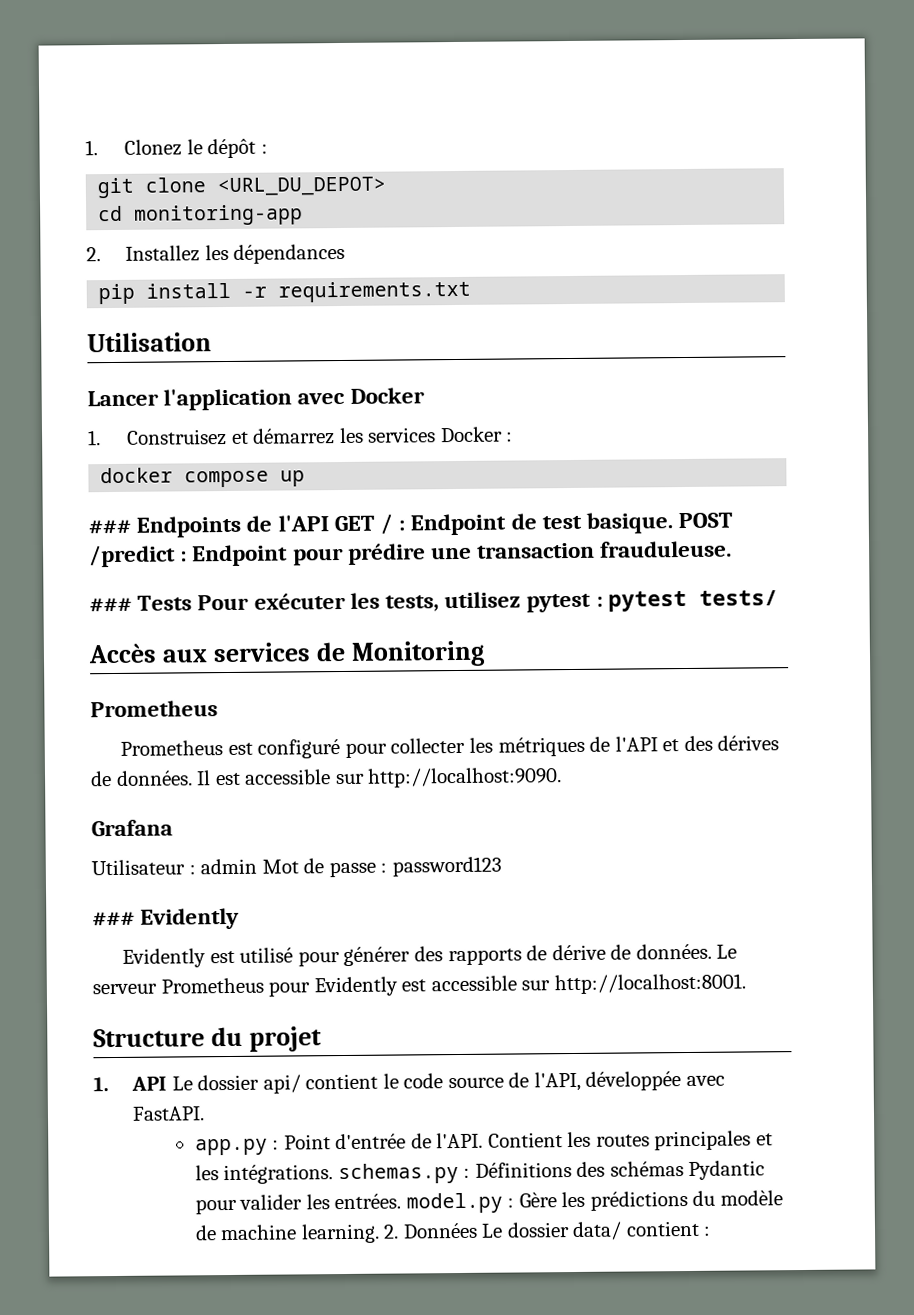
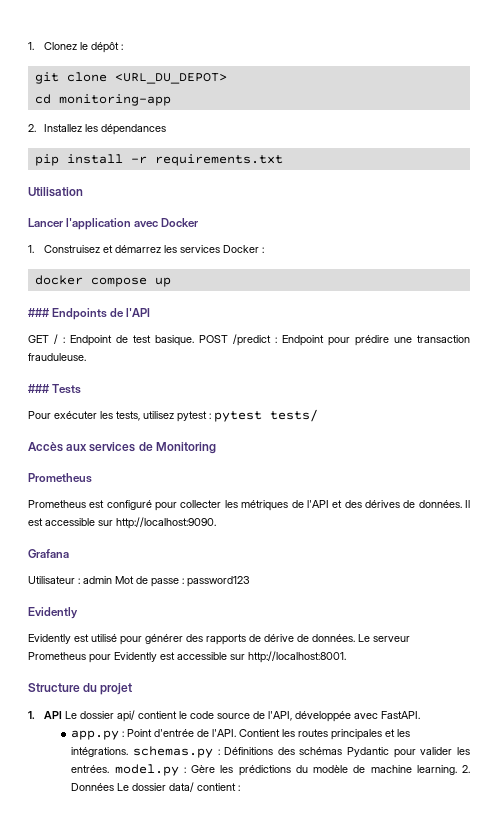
- ### Endpoints de l'API GET / : Endpoint de test basique.
+ ### Endpoints de l'API
+ GET / : Endpoint de test basique.
- ### Tests Pour exécuter les tests, utilisez pytest : pytest tests/
+ ### Tests
+ Pour exécuter les tests, utilisez pytest : pytest tests/
  Utilisateur : admin Mot de passe : password123
- ### Evidently
+ Evidently

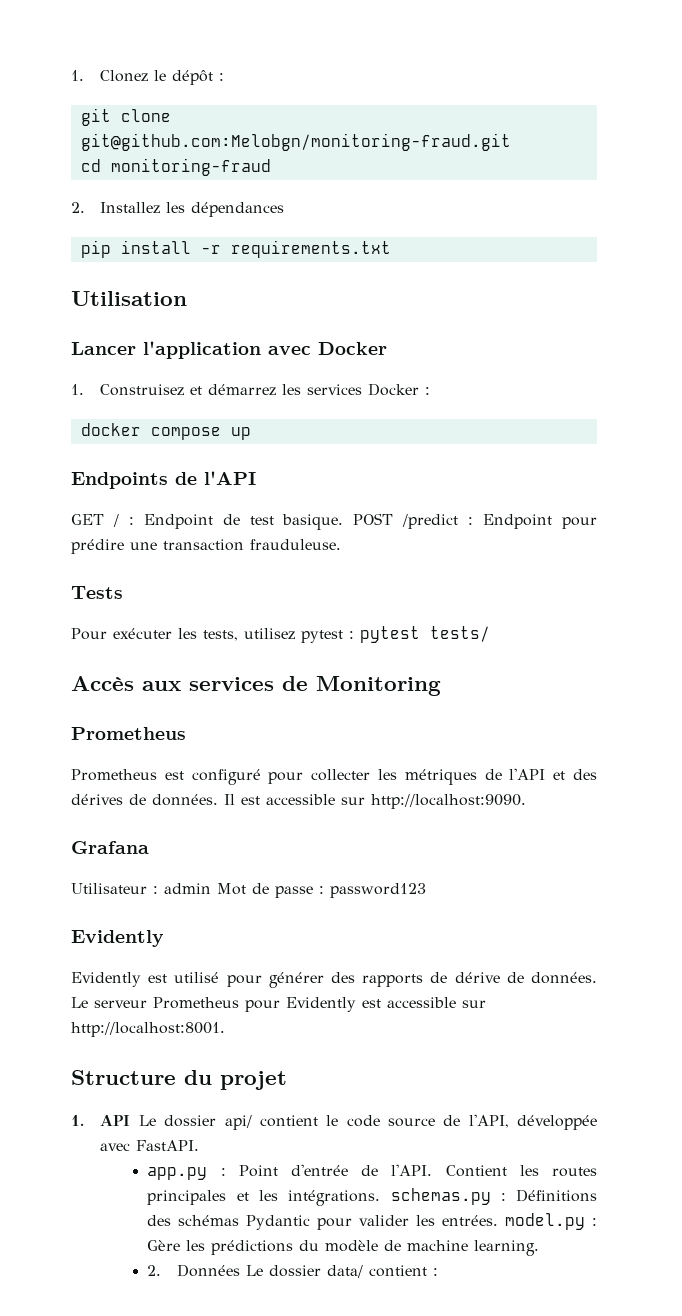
- git clone <URL_DU_DEPOT>
+ git clone git@github.com:Melobgn/monitoring-fraud.git
- cd monitoring-app
+ cd monitoring-fraud
- ### Endpoints de l'API
+ Endpoints de l'API
- ### Tests
+ Tests
- Contient les routes principales et les intégrations. schemas.py : Définitions des schémas Pydantic pour valider les entrées. model.py : Gère les prédictions du modèle de machine learning. 2. Données Le dossier data/ contient :
+ Contient les routes principales et les intégrations. schemas.py : Définitions des schémas Pydantic pour valider les entrées. model.py : Gère les prédictions du modèle de machine learning.
+ 2. Données Le dossier data/ contient :

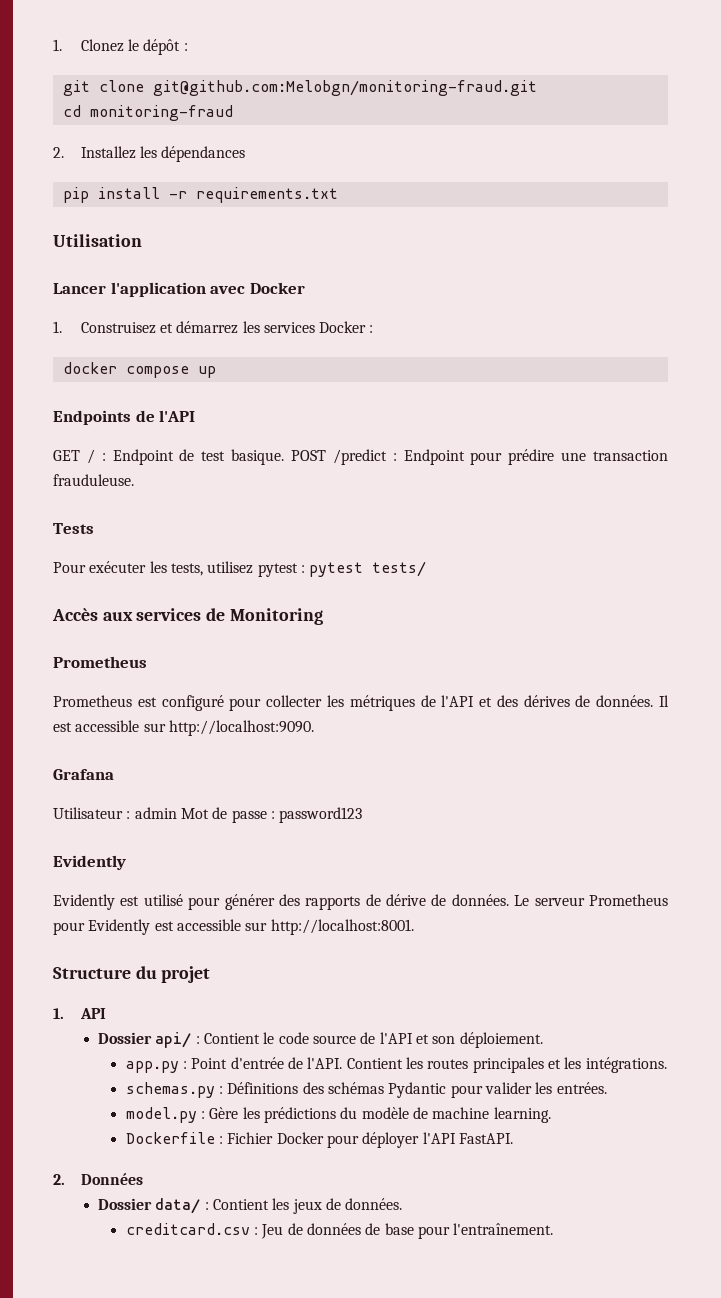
- 1. API Le dossier api/ contient le code source de l'API, développée avec FastAPI.
+ 1. API
+ Dossier api/ : Contient le code source de l'API et son déploiement.
- Contient les routes principales et les intégrations. schemas.py : Définitions des schémas Pydantic pour valider les entrées. model.py : Gère les prédictions du modèle de machine learning.
+ Contient les routes principales et les intégrations.
+ schemas.py : Définitions des schémas Pydantic pour valider les entrées.
+ model.py : Gère les prédictions du modèle de machine learning.
- 2. Données Le dossier data/ contient :
+ Dockerfile : Fichier Docker pour déployer l'API FastAPI.
+ 2. Données
+ Dossier data/ : Contient les jeux de données.
+ creditcard.csv : Jeu de données de base pour l'entraînement.

